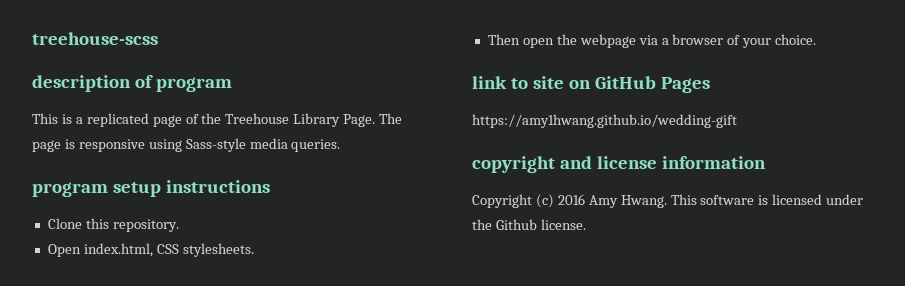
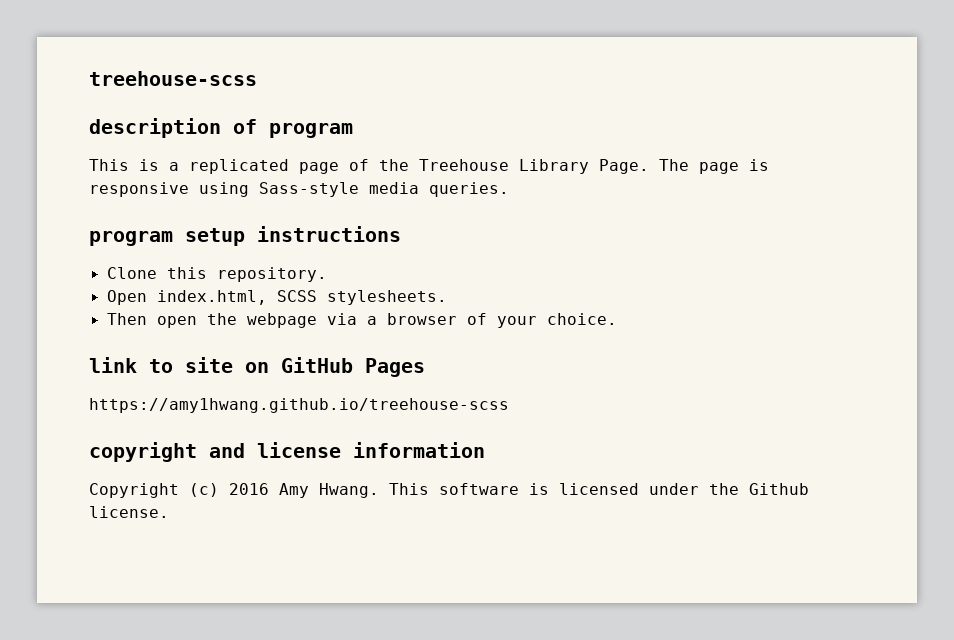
- Open index.html, CSS stylesheets.
+ Open index.html, SCSS stylesheets.
- https://amy1hwang.github.io/wedding-gift
+ https://amy1hwang.github.io/treehouse-scss

